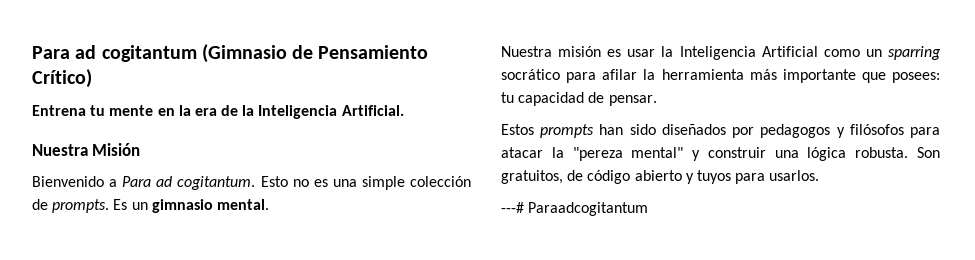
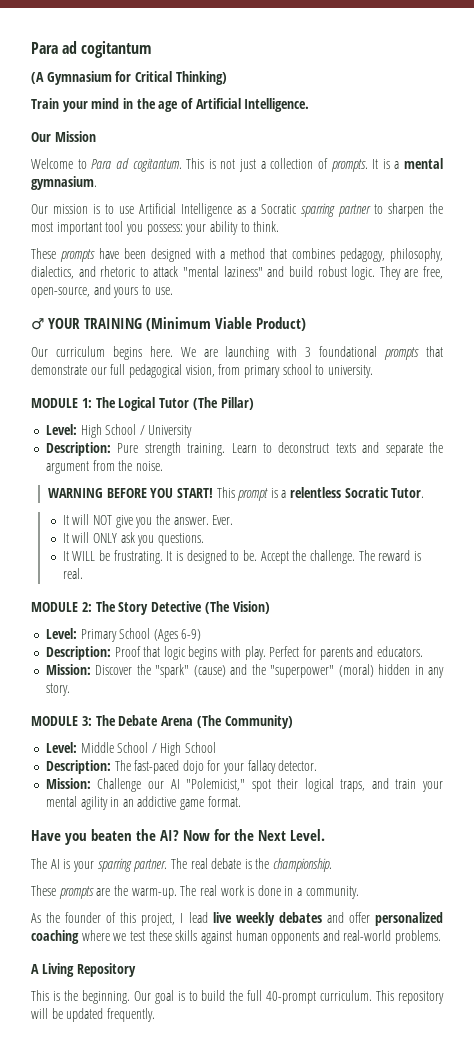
- Para ad cogitantum (Gimnasio de Pensamiento Crítico)
- Entrena tu mente en la era de la Inteligencia Artificial.
- Nuestra Misión
- Bienvenido a Para ad cogitantum. Esto no es una simple colección de prompts. Es un gimnasio mental.
- Nuestra misión es usar la Inteligencia Artificial como un sparring socrático para afilar la herramienta más importante que posees: tu capacidad de pensar.
- Estos prompts han sido diseñados por pedagogos y filósofos para atacar la "pereza mental" y construir una lógica robusta. Son gratuitos, de código abierto y tuyos para usarlos.
- ---# Paraadcogitantum
+ Para ad cogitantum
+ (A Gymnasium for Critical Thinking)
+ Train your mind in the age of Artificial Intelligence.
+ Our Mission
+ Welcome to Para ad cogitantum. This is not just a collection of prompts. It is a mental gymnasium.
+ Our mission is to use Artificial Intelligence as a Socratic sparring partner to sharpen the most important tool you possess: your ability to think.
+ These prompts have been designed with a method that combines pedagogy, philosophy, dialectics, and rhetoric to attack "mental laziness" and build robust logic. They are free, open-source, and yours to use.
+ ♂ YOUR TRAINING (Minimum Viable Product)
+ Our curriculum begins here. We are launching with 3 foundational prompts that demonstrate our full pedagogical vision, from primary school to university.
+ MODULE 1: The Logical Tutor (The Pillar)
+ Level: High School / University
+ Description: Pure strength training. Learn to deconstruct texts and separate the argument from the noise.
+ WARNING BEFORE YOU START! This prompt is a relentless Socratic Tutor.
+ It will NOT give you the answer. Ever.
+ It will ONLY ask you questions.
+ It WILL be frustrating. It is designed to be. Accept the challenge. The reward is real.
+ MODULE 2: The Story Detective (The Vision)
+ Level: Primary School (Ages 6-9)
+ Description: Proof that logic begins with play. Perfect for parents and educators.
+ Mission: Discover the "spark" (cause) and the "superpower" (moral) hidden in any story.
+ MODULE 3: The Debate Arena (The Community)
+ Level: Middle School / High School
+ Description: The fast-paced dojo for your fallacy detector.
+ Mission: Challenge our AI "Polemicist," spot their logical traps, and train your mental agility in an addictive game format.
+ Have you beaten the AI? Now for the Next Level.
+ The AI is your sparring partner. The real debate is the championship.
+ These prompts are the warm-up. The real work is done in a community.
+ As the founder of this project, I lead live weekly debates and offer personalized coaching where we test these skills against human opponents and real-world problems.
+ A Living Repository
+ This is the beginning. Our goal is to build the full 40-prompt curriculum. This repository will be updated frequently.

